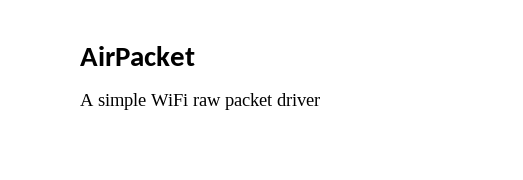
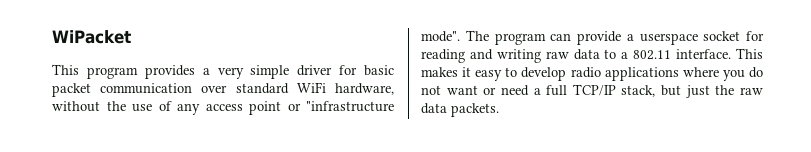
- AirPacket
- A simple WiFi raw packet driver
+ WiPacket
+ This program provides a very simple driver for basic packet communication over standard WiFi hardware, without the use of any access point or "infrastructure mode". The program can provide a userspace socket for reading and writing raw data to a 802.11 interface. This makes it easy to develop radio applications where you do not want or need a full TCP/IP stack, but just the raw data packets.

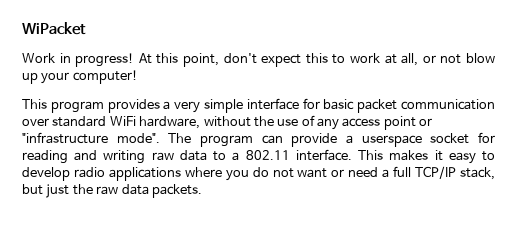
+ Work in progress! At this point, don't expect this to work at all, or not blow up your computer!
- This program provides a very simple driver for basic packet communication over standard WiFi hardware, without the use of any access point or "infrastructure mode".
+ This program provides a very simple interface for basic packet communication over standard WiFi hardware, without the use of any access point or "infrastructure mode".

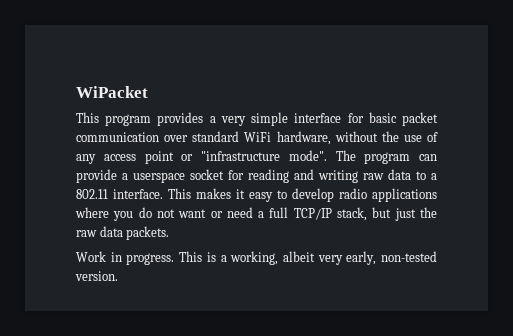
- Work in progress! At this point, don't expect this to work at all, or not blow up your computer!
+ Work in progress. This is a working, albeit very early, non-tested version.

